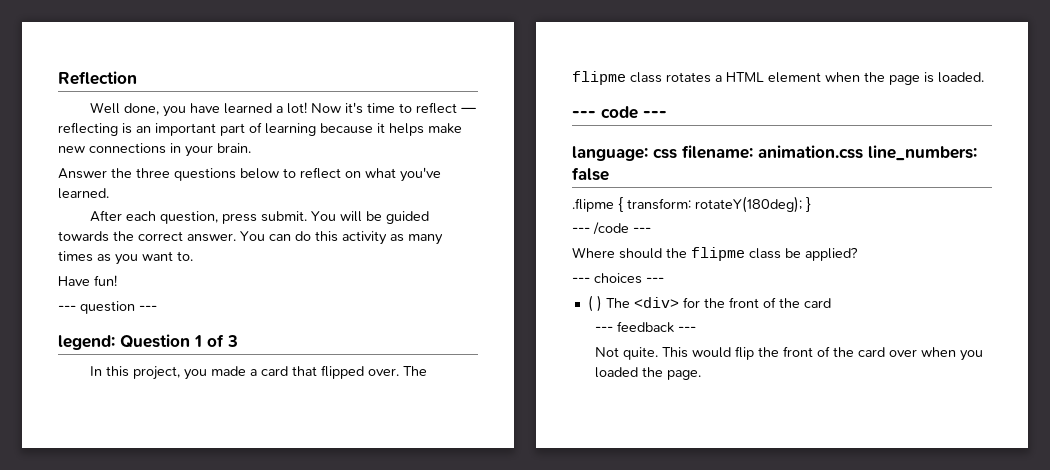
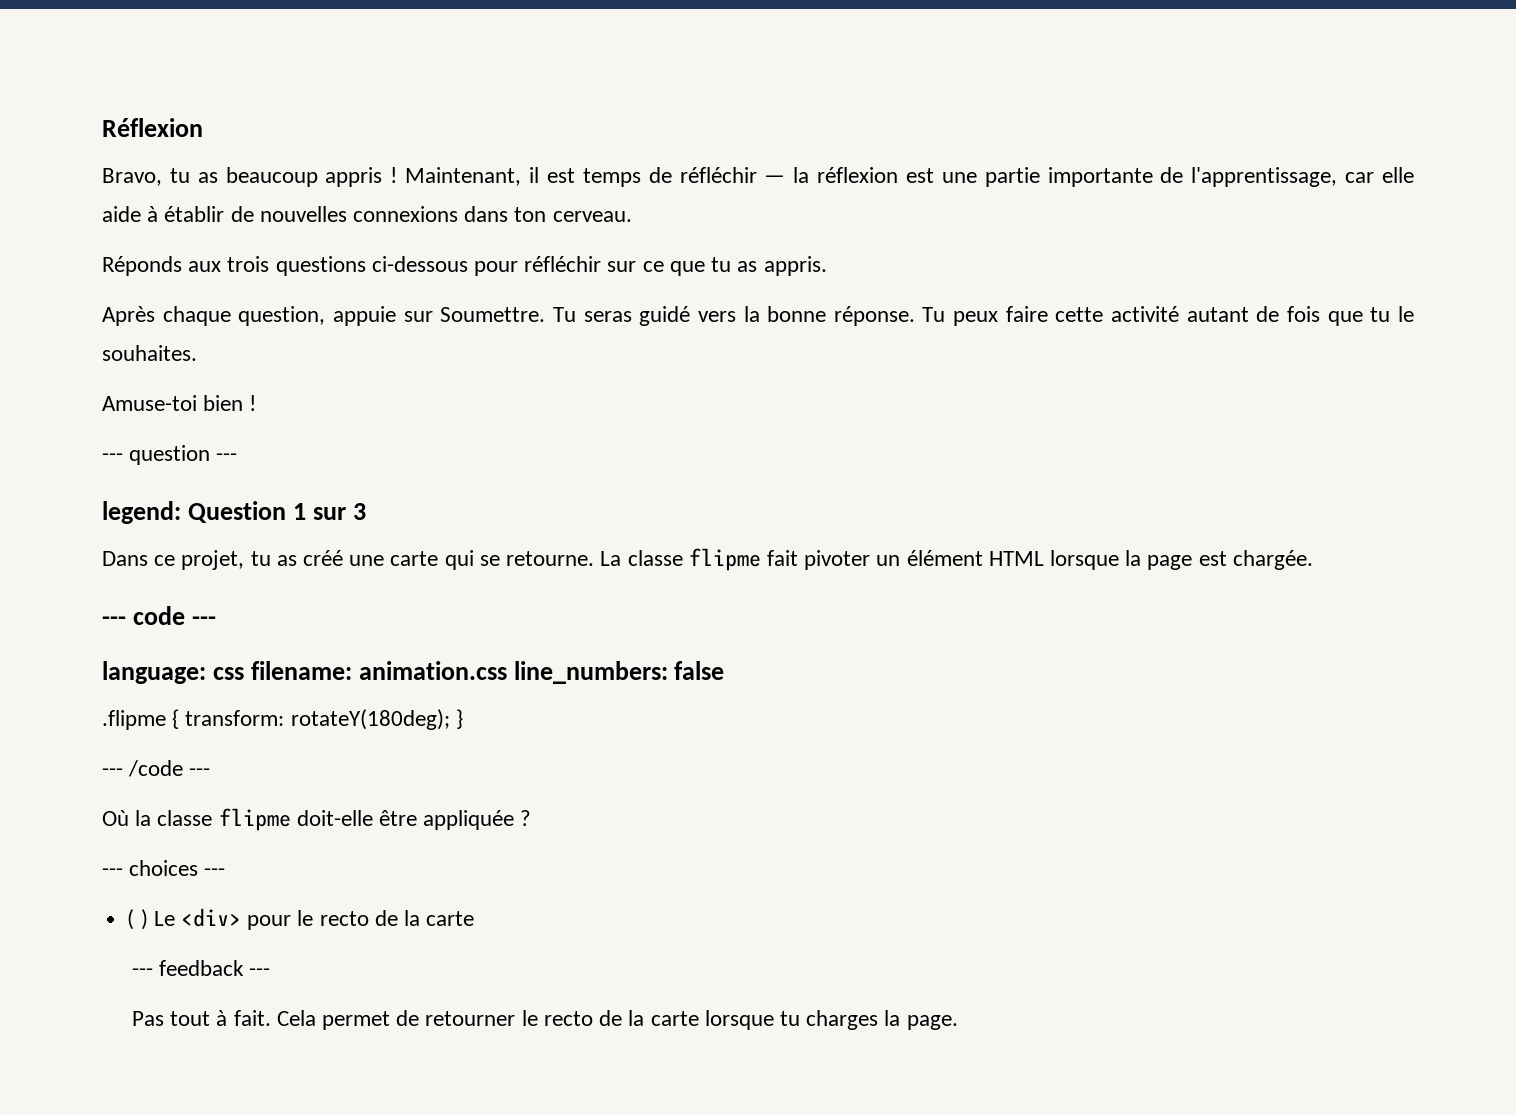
- Reflection
- Well done, you have learned a lot! Now it's time to reflect — reflecting is an important part of learning because it helps make new connections in your brain.
- Answer the three questions below to reflect on what you've learned.
- After each question, press submit. You will be guided towards the correct answer. You can do this activity as many times as you want to.
- Have fun!
+ Réflexion
+ Bravo, tu as beaucoup appris ! Maintenant, il est temps de réfléchir — la réflexion est une partie importante de l'apprentissage, car elle aide à établir de nouvelles connexions dans ton cerveau.
+ Réponds aux trois questions ci-dessous pour réfléchir sur ce que tu as appris.
+ Après chaque question, appuie sur Soumettre. Tu seras guidé vers la bonne réponse. Tu peux faire cette activité autant de fois que tu le souhaites.
+ Amuse-toi bien !
- legend: Question 1 of 3
+ legend: Question 1 sur 3
- In this project, you made a card that flipped over. The flipme class rotates a HTML element when the page is loaded.
+ Dans ce projet, tu as créé une carte qui se retourne. La classe flipme fait pivoter un élément HTML lorsque la page est chargée.
- Where should the flipme class be applied?
+ Où la classe flipme doit-elle être appliquée ?
- ( ) The <div> for the front of the card
+ ( ) Le <div> pour le recto de la carte
  --- feedback ---
- Not quite. This would flip the front of the card over when you loaded the page.
+ Pas tout à fait. Cela permet de retourner le recto de la carte lorsque tu charges la page.

